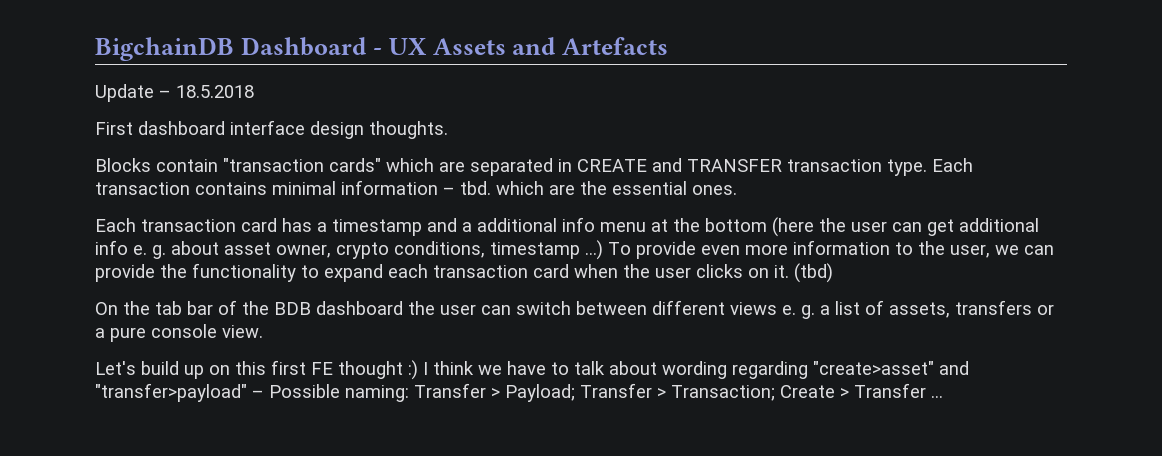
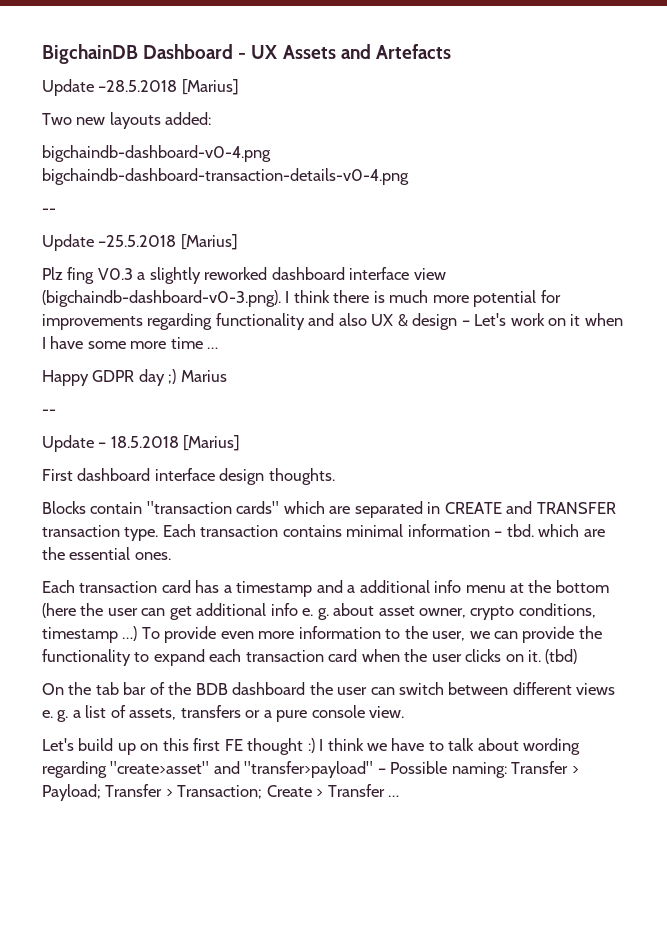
+ Update –28.5.2018 [Marius]
+ Two new layouts added:
+ bigchaindb-dashboard-v0-4.png bigchaindb-dashboard-transaction-details-v0-4.png
+ --
+ Update –25.5.2018 [Marius]
+ Plz fing V0.3 a slightly reworked dashboard interface view (bigchaindb-dashboard-v0-3.png). I think there is much more potential for improvements regarding functionality and also UX & design – Let's work on it when I have some more time …
+ Happy GDPR day ;) Marius
+ --
- Update – 18.5.2018
+ Update – 18.5.2018 [Marius]

